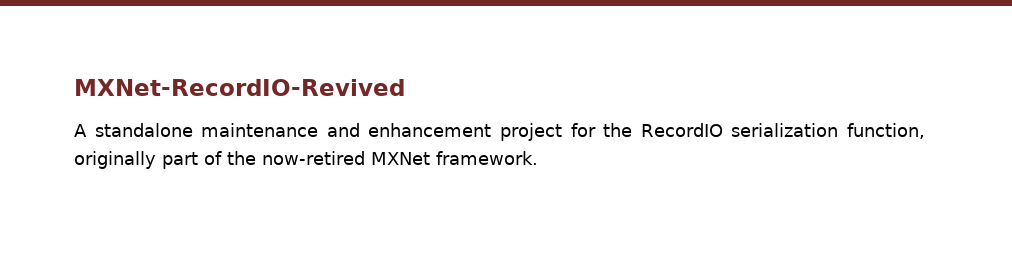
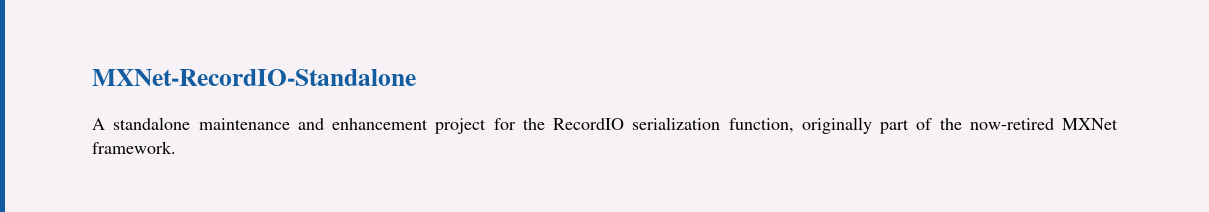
- MXNet-RecordIO-Revived
+ MXNet-RecordIO-Standalone

